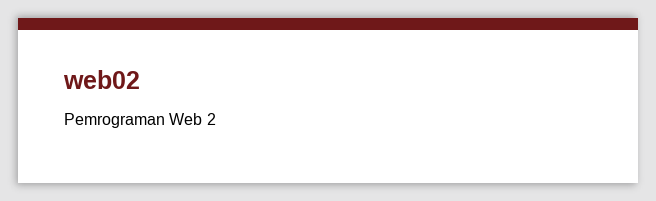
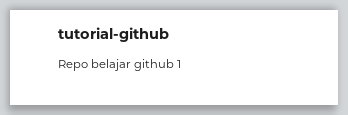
- web02
- Pemrograman Web 2
+ tutorial-github
+ Repo belajar github 1

